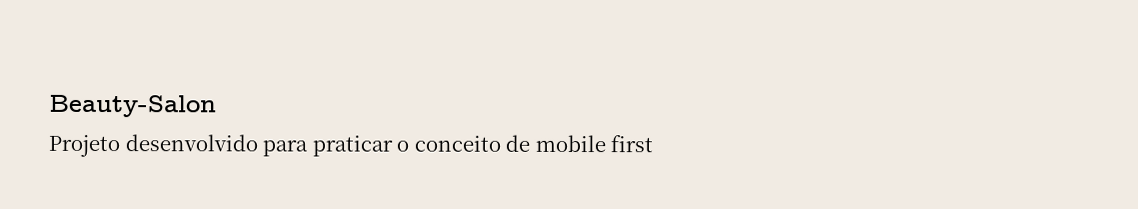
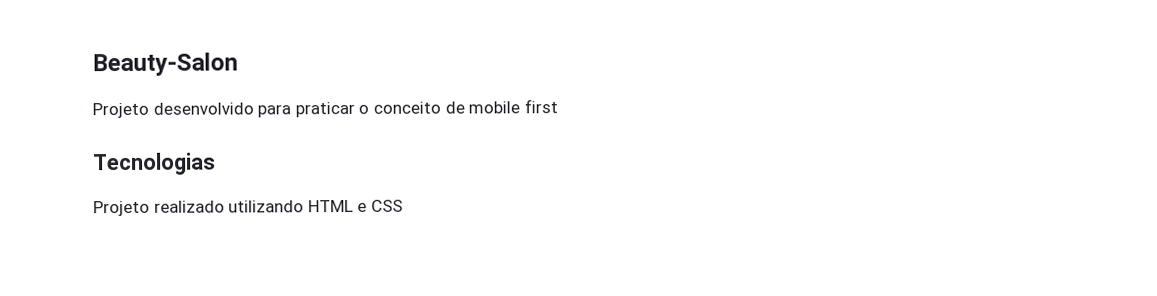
+ Tecnologias
+ Projeto realizado utilizando HTML e CSS

